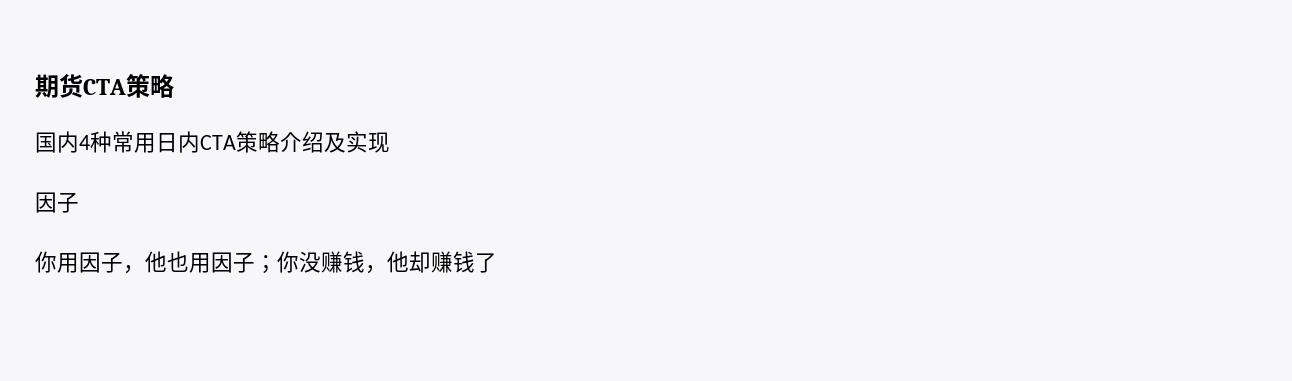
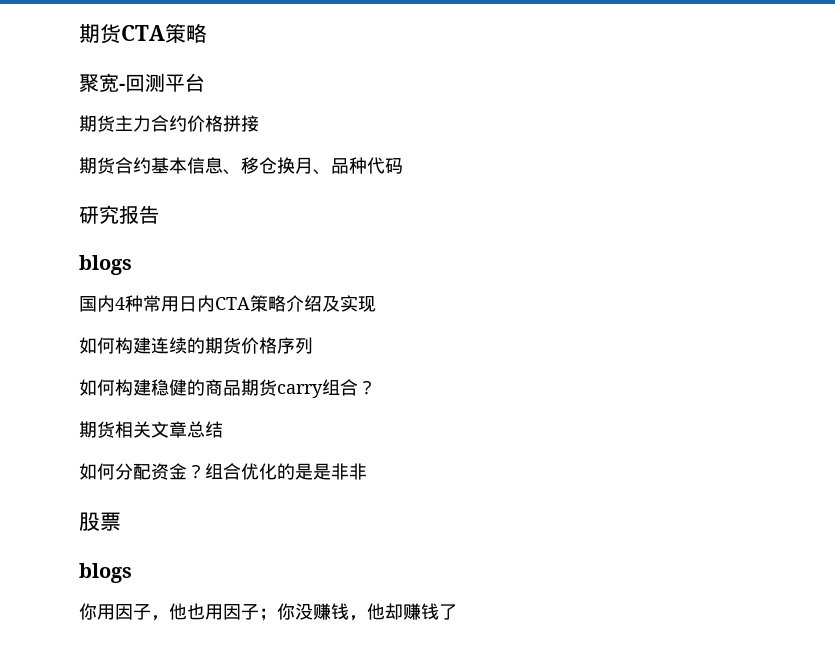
+ 聚宽-回测平台
+ 期货主力合约价格拼接
+ 期货合约基本信息、移仓换月、品种代码
+ 研究报告
+ blogs
  国内4种常用日内CTA策略介绍及实现
- 因子
+ 如何构建连续的期货价格序列
+ 如何构建稳健的商品期货carry组合？
+ 期货相关文章总结
+ 如何分配资金？组合优化的是是非非
+ 股票
+ blogs

